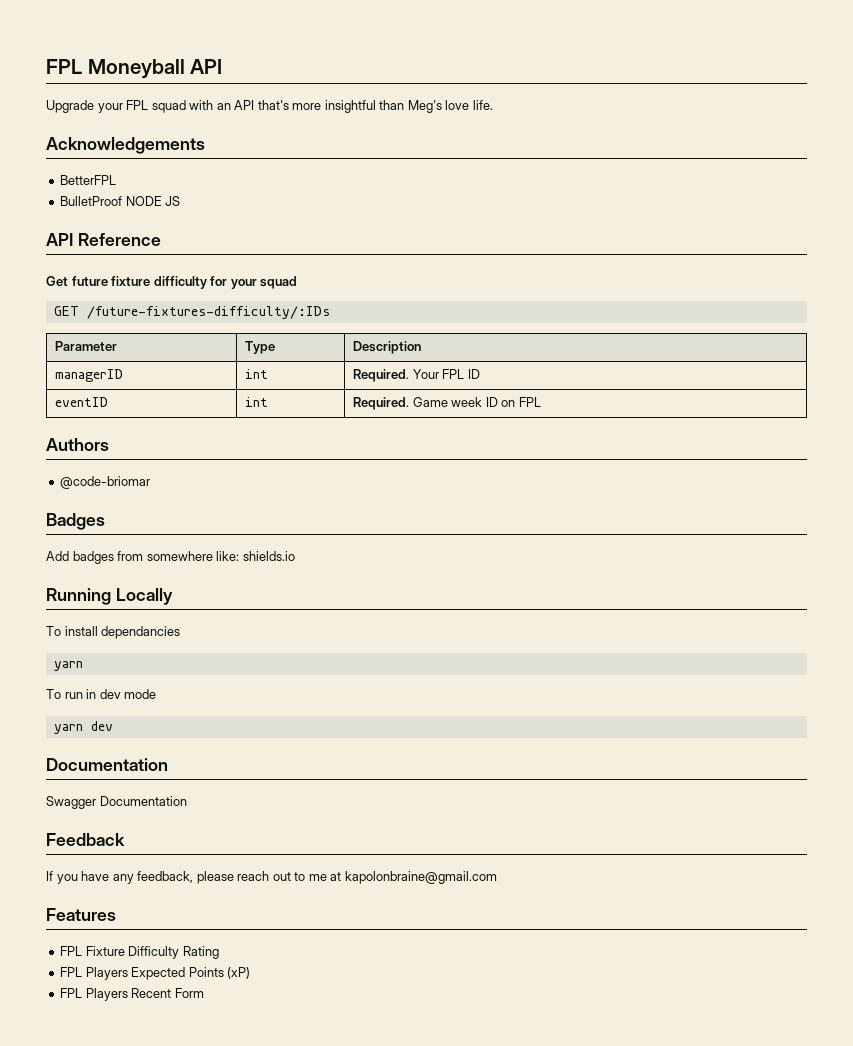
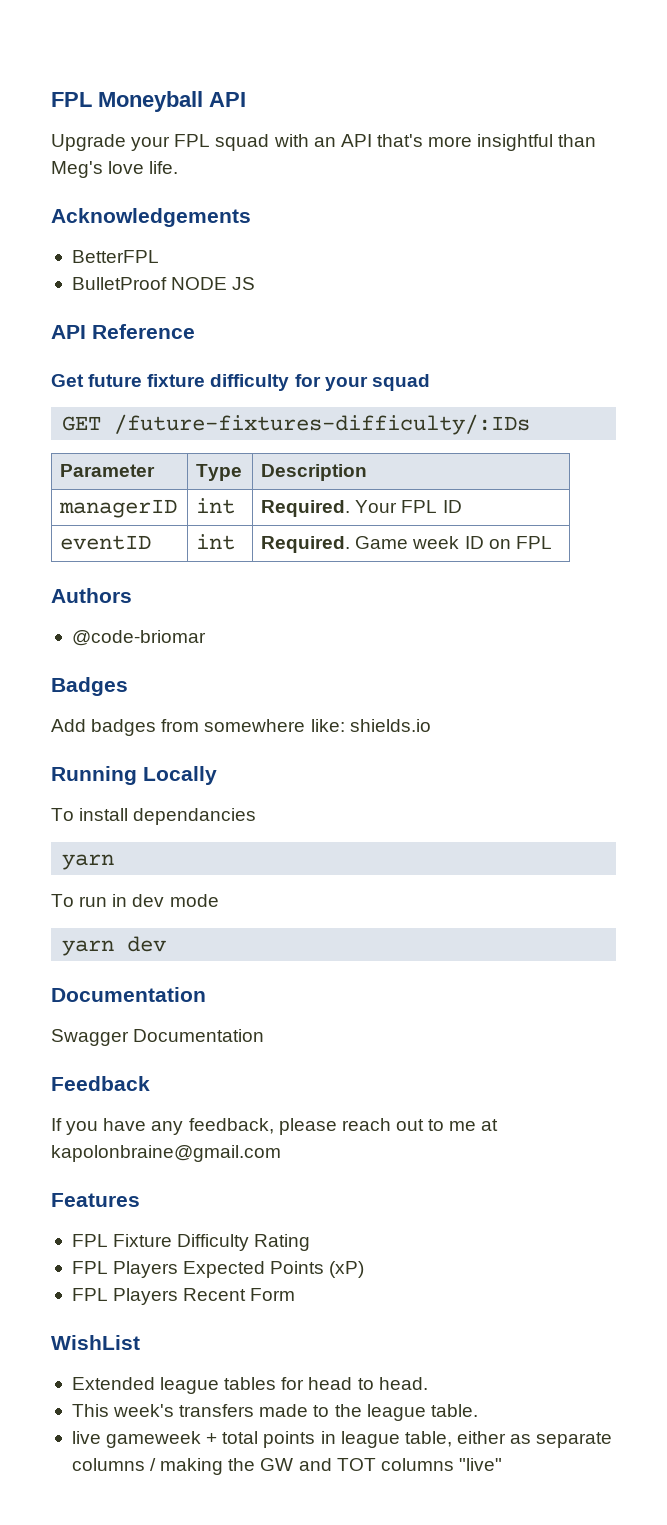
+ WishList
+ Extended league tables for head to head.
+ This week's transfers made to the league table.
+ live gameweek + total points in league table, either as separate columns / making the GW and TOT columns "live"

